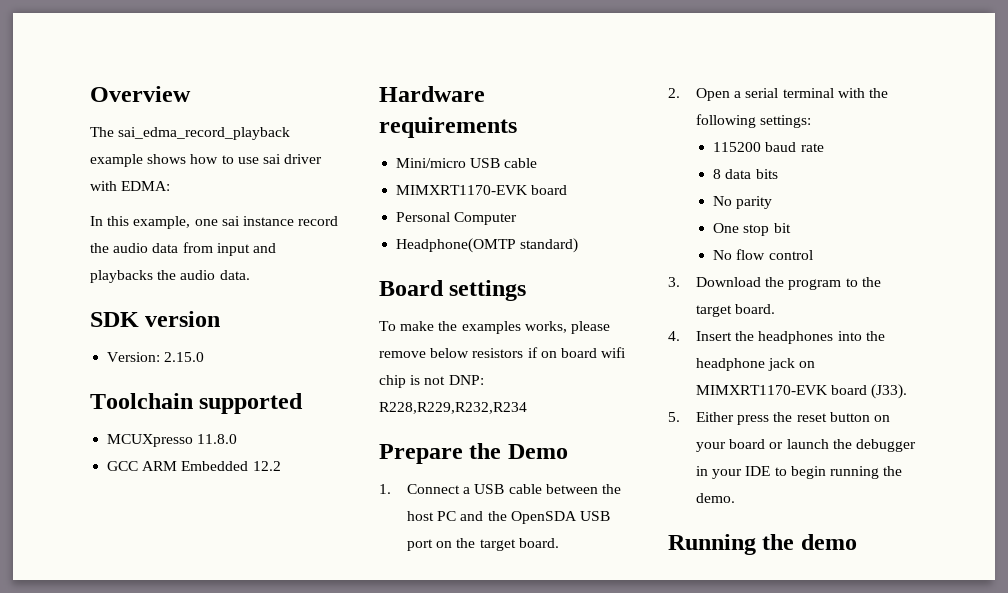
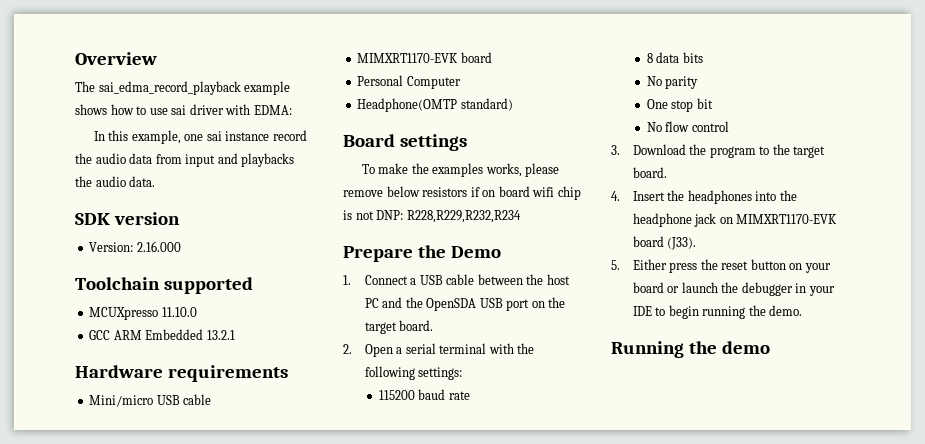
- Version: 2.15.0
+ Version: 2.16.000
- MCUXpresso 11.8.0
+ MCUXpresso 11.10.0
- GCC ARM Embedded 12.2
+ GCC ARM Embedded 13.2.1

